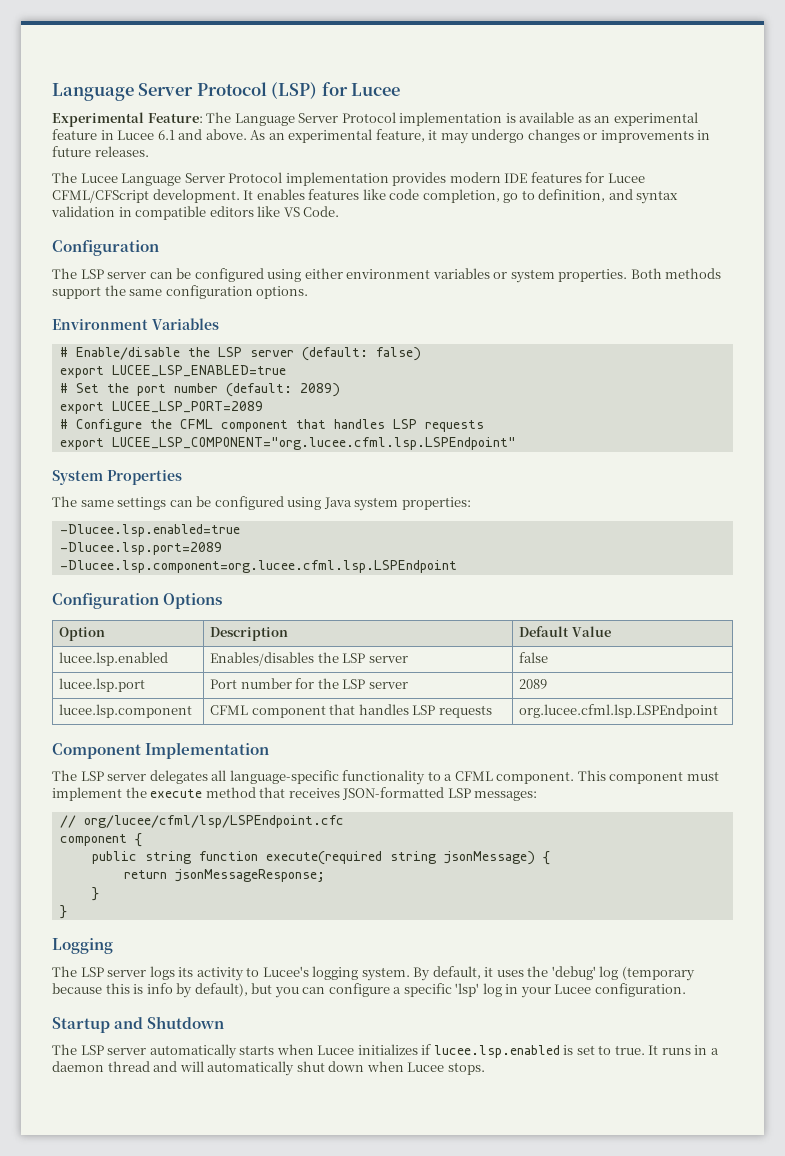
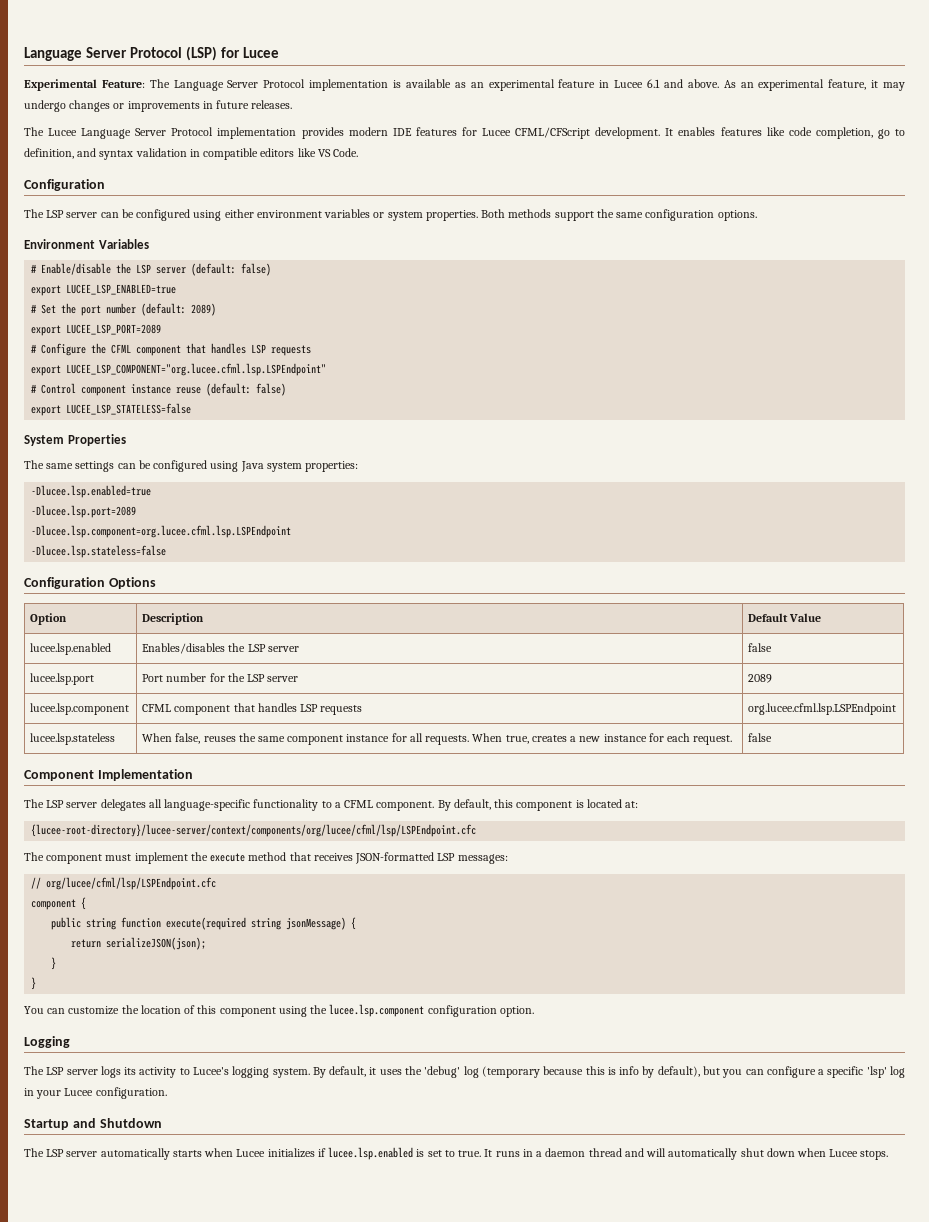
+ # Control component instance reuse (default: false)
+ export LUCEE_LSP_STATELESS=false
+ -Dlucee.lsp.stateless=false
+ lucee.lsp.stateless | When false, reuses the same component instance for all requests. When true, creates a new instance for each request. | false
- This component must implement the execute method that receives JSON-formatted LSP messages:
+ By default, this component is located at:
+ {lucee-root-directory}/lucee-server/context/components/org/lucee/cfml/lsp/LSPEndpoint.cfc
+ The component must implement the execute method that receives JSON-formatted LSP messages:
- return jsonMessageResponse;
+ return serializeJSON(json);
+ You can customize the location of this component using the lucee.lsp.component configuration option.

